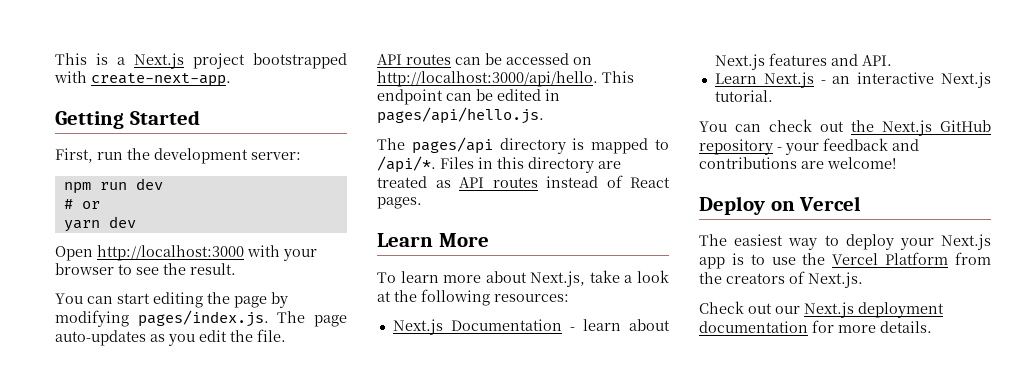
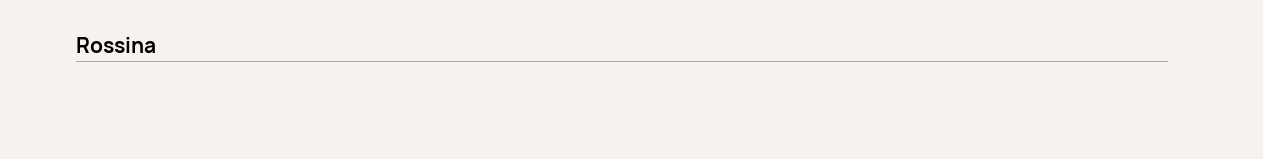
- This is a Next.js project bootstrapped with create-next-app.
- Getting Started
- First, run the development server:
- npm run dev
- # or
- yarn dev
- Open http://localhost:3000 with your browser to see the result.
- You can start editing the page by modifying pages/index.js. The page auto-updates as you edit the file.
- API routes can be accessed on http://localhost:3000/api/hello. This endpoint can be edited in pages/api/hello.js.
- The pages/api directory is mapped to /api/*. Files in this directory are treated as API routes instead of React pages.
- Learn More
- To learn more about Next.js, take a look at the following resources:
- Next.js Documentation - learn about Next.js features and API.
- Learn Next.js - an interactive Next.js tutorial.
- You can check out the Next.js GitHub repository - your feedback and contributions are welcome!
- Deploy on Vercel
- The easiest way to deploy your Next.js app is to use the Vercel Platform from the creators of Next.js.
- Check out our Next.js deployment documentation for more details.
+ Rossina

